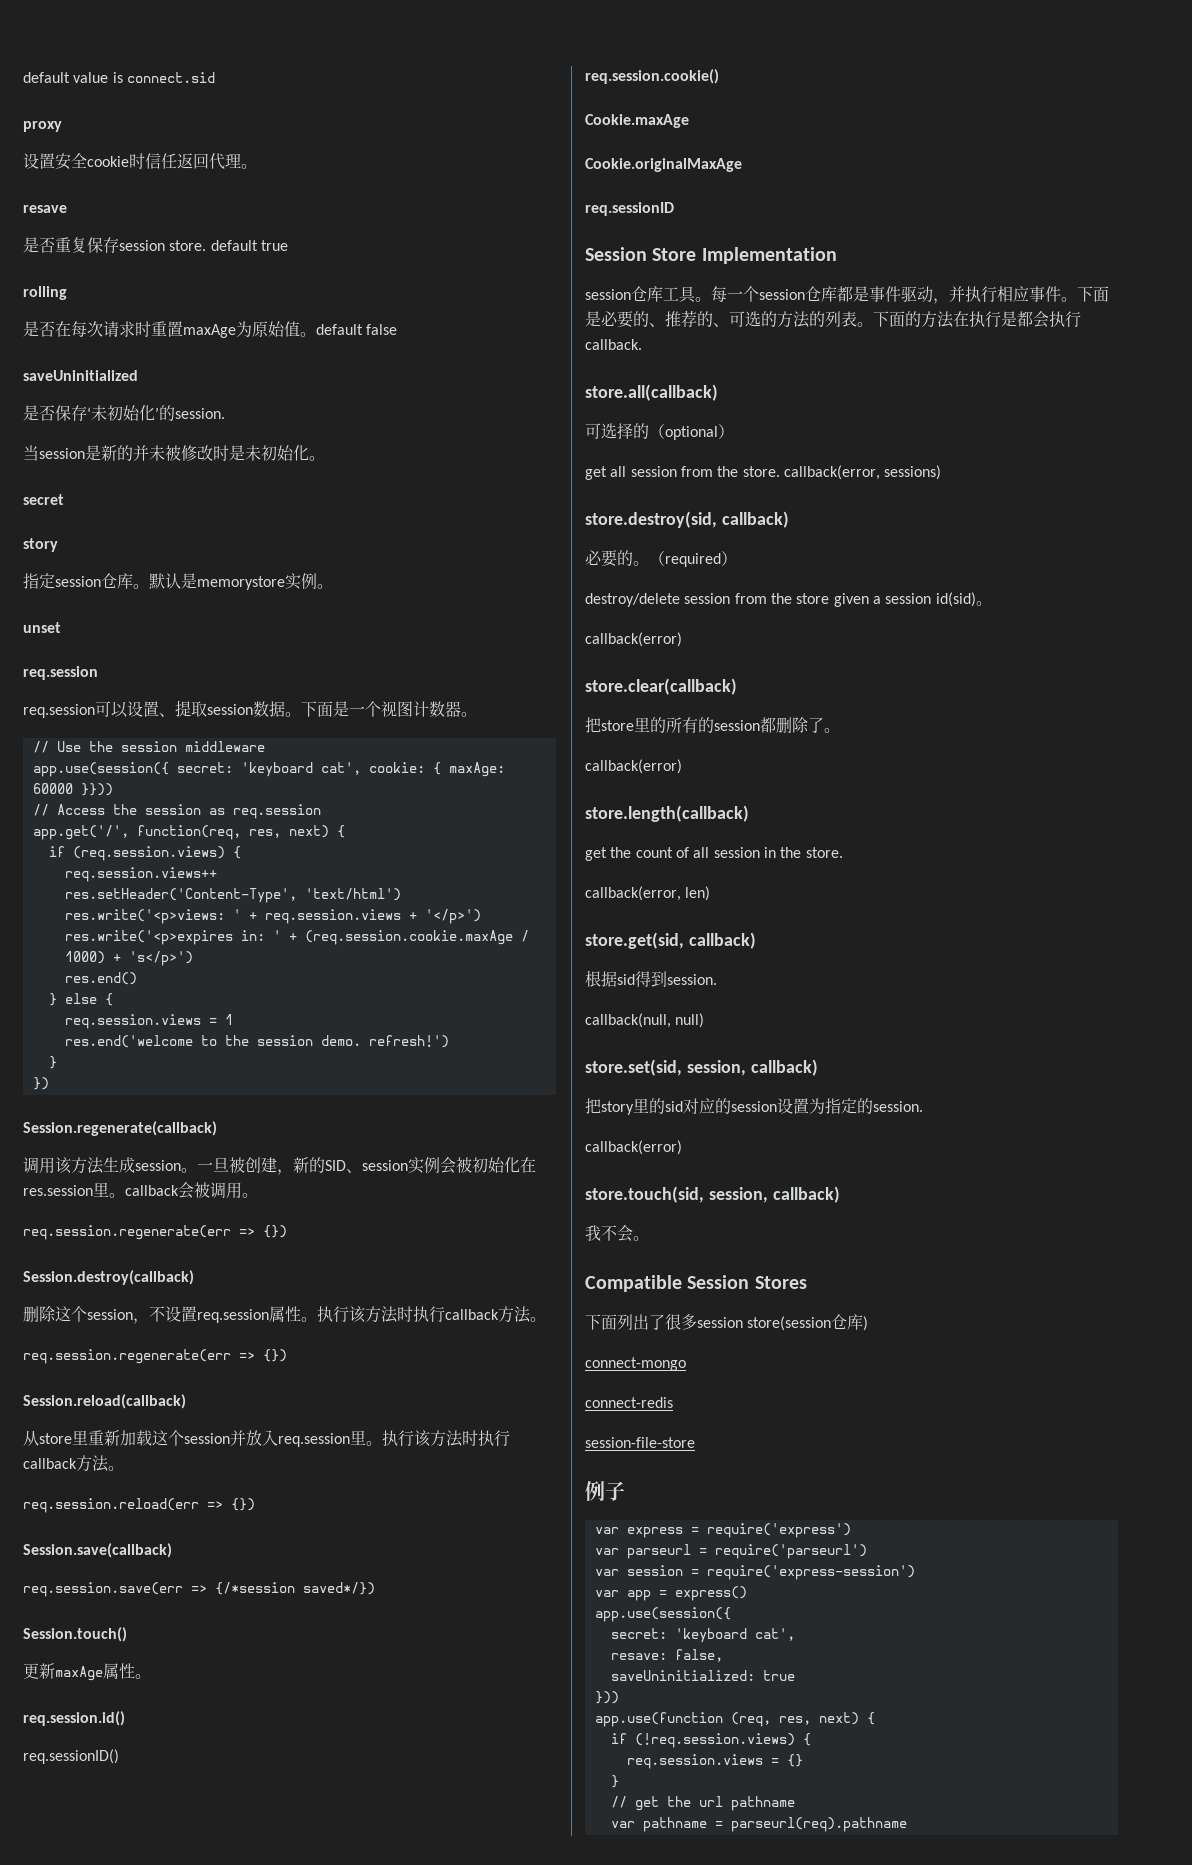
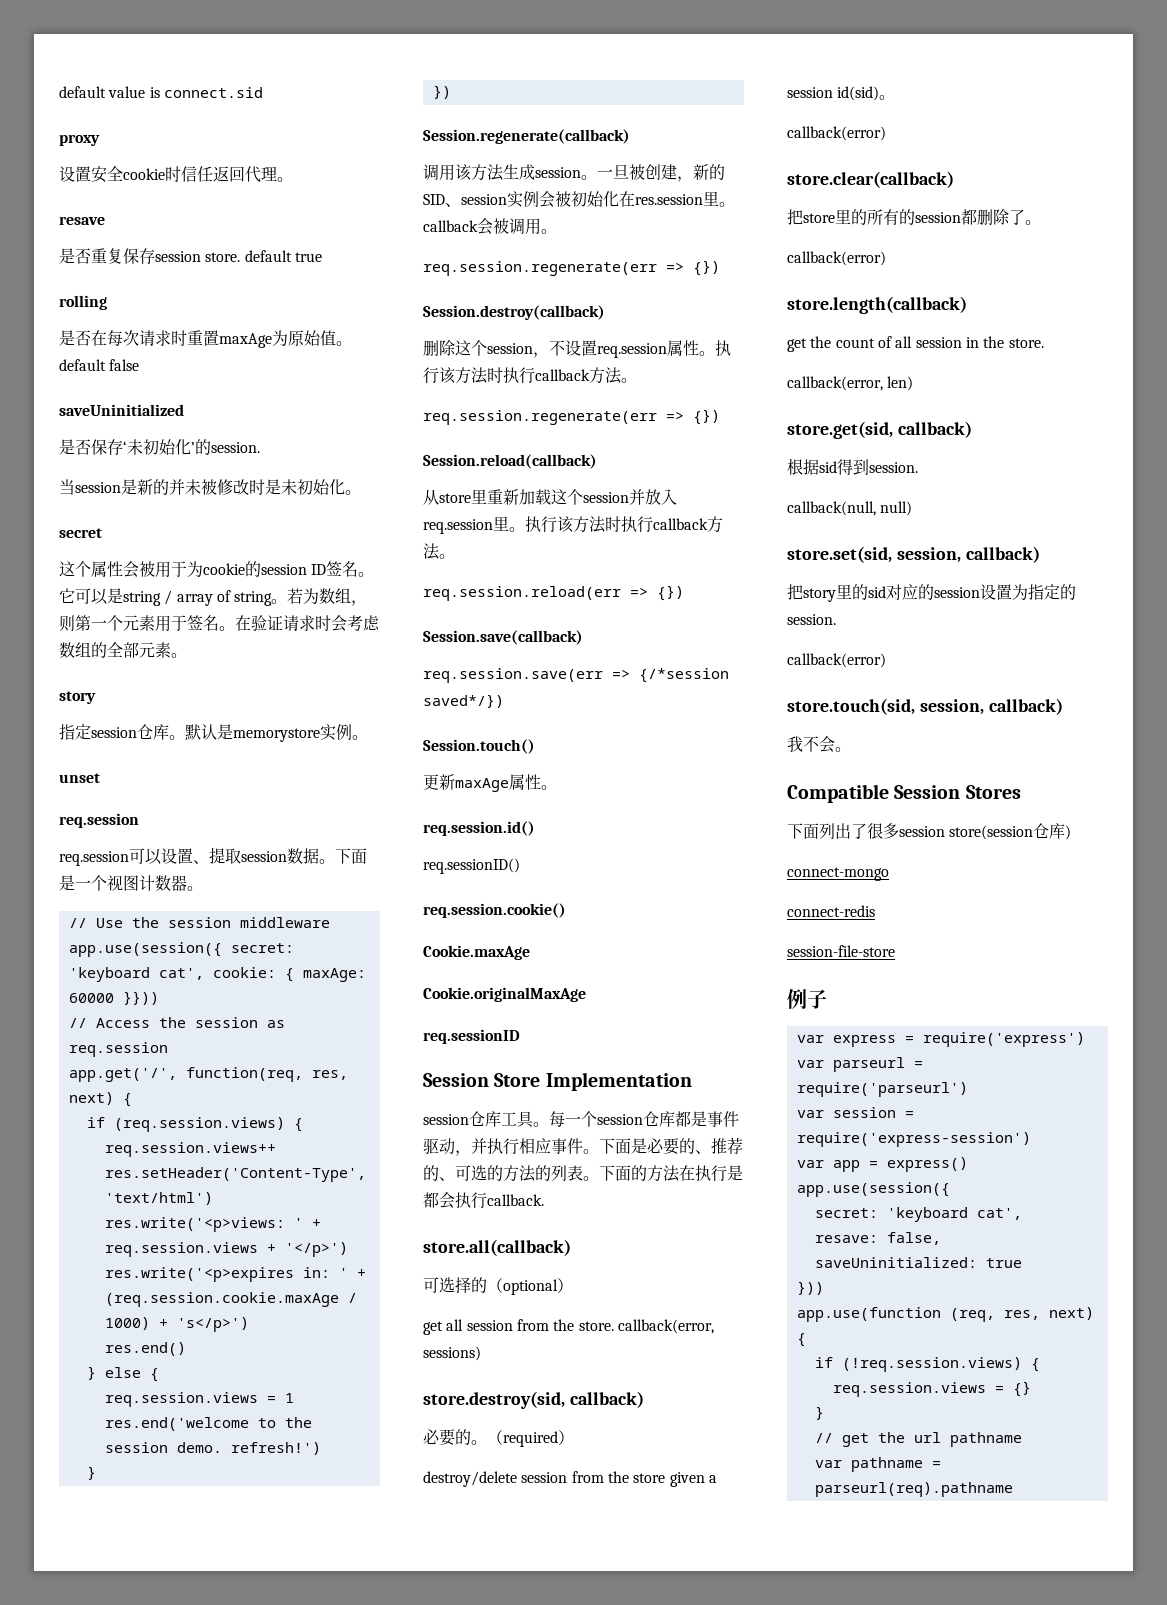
+ 这个属性会被用于为cookie的session ID签名。它可以是string / array of string。若为数组，则第一个元素用于签名。在验证请求时会考虑数组的全部元素。

